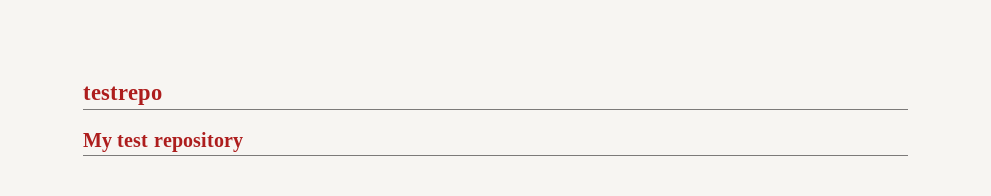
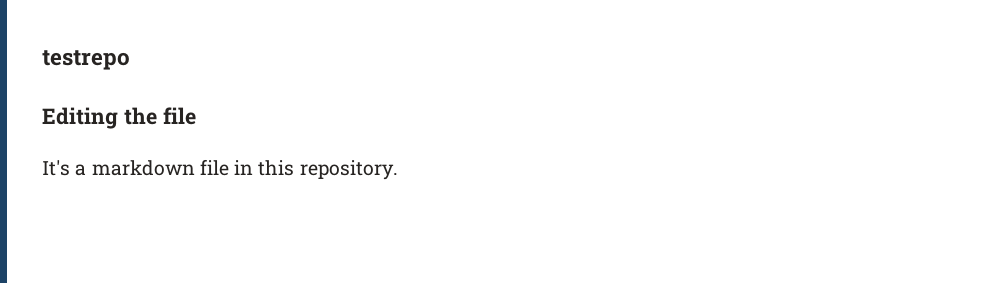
- My test repository
+ Editing the file
+ It's a markdown file in this repository.

